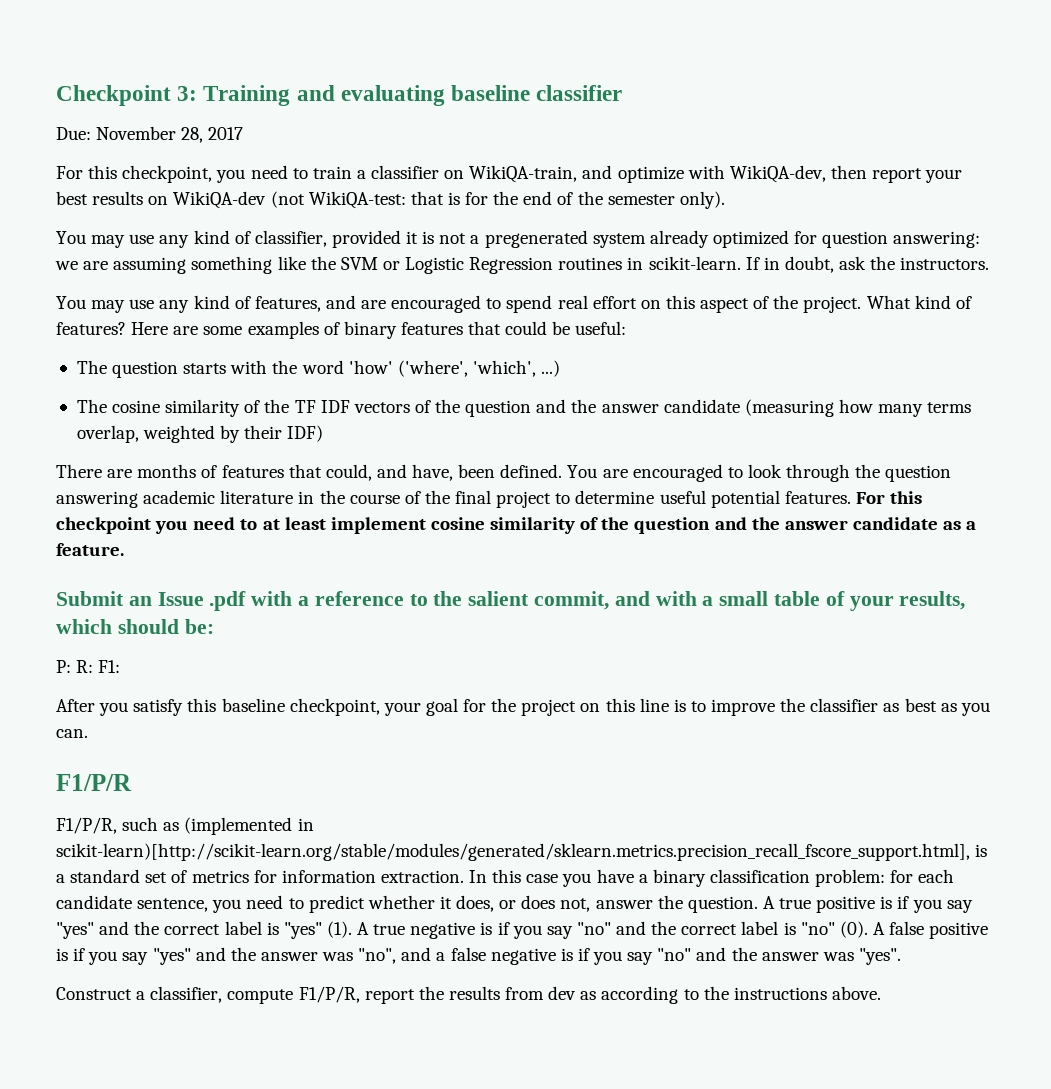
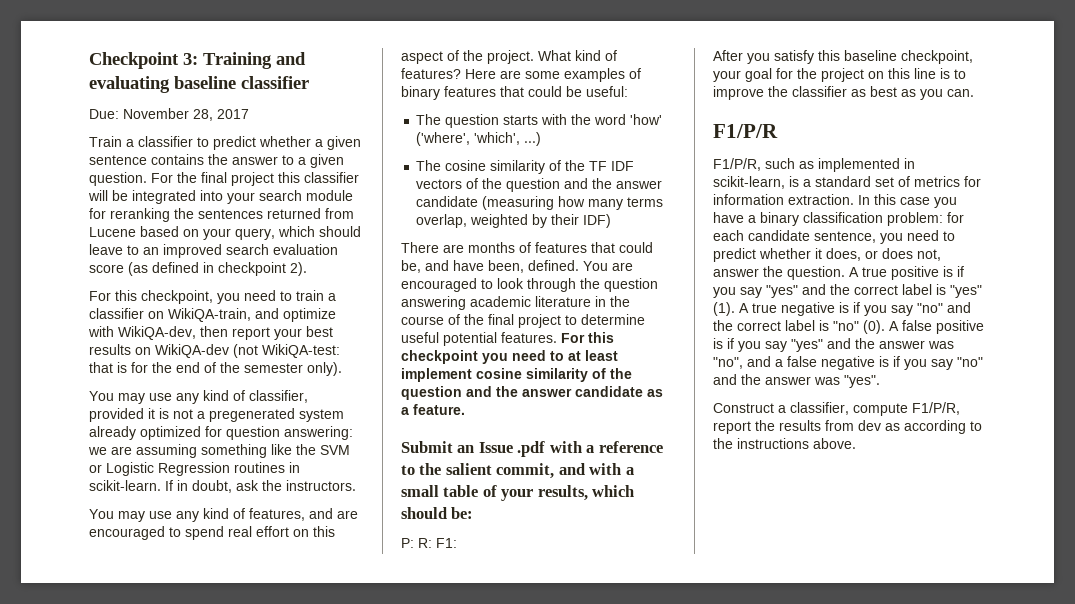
+ Train a classifier to predict whether a given sentence contains the answer to a given question. For the final project this classifier will be integrated into your search module for reranking the sentences returned from Lucene based on your query, which should leave to an improved search evaluation score (as defined in checkpoint 2).
- There are months of features that could, and have, been defined.
+ There are months of features that could be, and have been, defined.
- F1/P/R, such as (implemented in scikit-learn)[http://scikit-learn.org/stable/modules/generated/sklearn.metrics.precision_recall_fscore_support.html], is a standard set of metrics for information extraction.
+ F1/P/R, such as implemented in scikit-learn, is a standard set of metrics for information extraction.

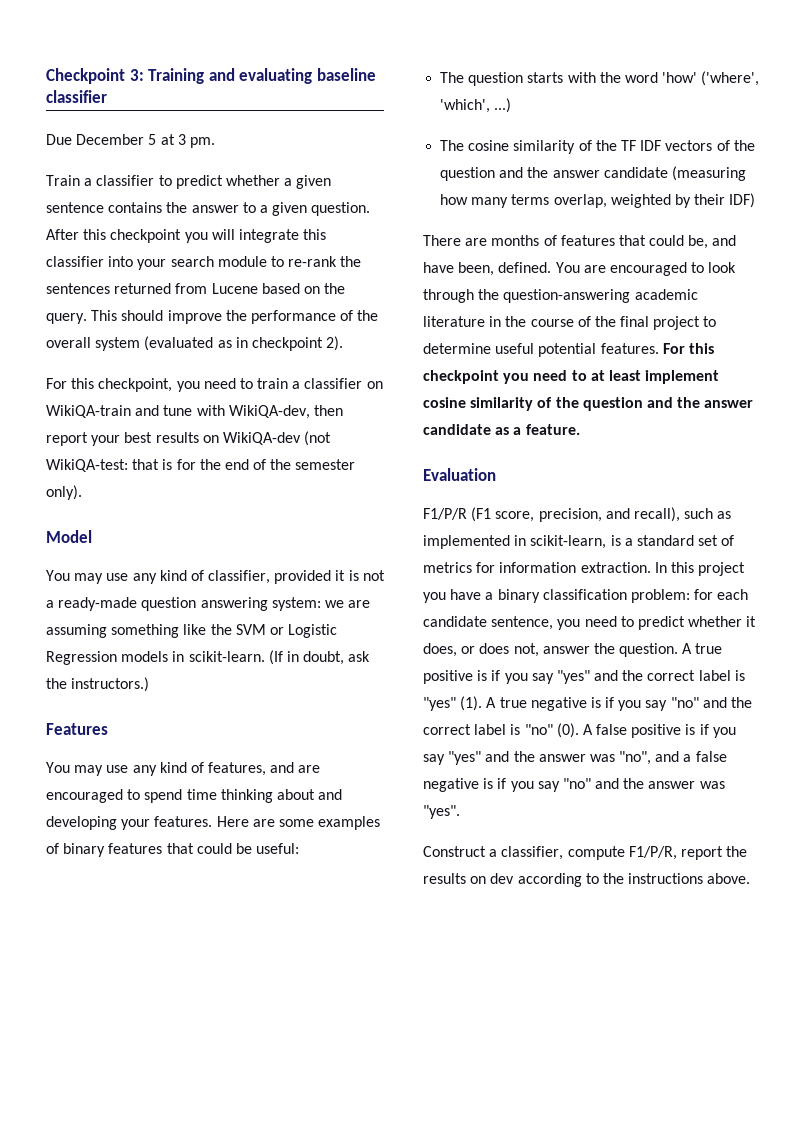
- Due: November 28, 2017
+ Due December 5 at 3 pm.
- For the final project this classifier will be integrated into your search module for reranking the sentences returned from Lucene based on your query, which should leave to an improved search evaluation score (as defined in checkpoint 2).
+ After this checkpoint you will integrate this classifier into your search module to re-rank the sentences returned from Lucene based on the query. This should improve the performance of the overall system (evaluated as in checkpoint 2).
- For this checkpoint, you need to train a classifier on WikiQA-train, and optimize with WikiQA-dev, then report your best results on WikiQA-dev (not WikiQA-test: that is for the end of the semester only).
+ For this checkpoint, you need to train a classifier on WikiQA-train and tune with WikiQA-dev, then report your best results on WikiQA-dev (not WikiQA-test: that is for the end of the semester only).
+ Model
- You may use any kind of classifier, provided it is not a pregenerated system already optimized for question answering: we are assuming something like the SVM or Logistic Regression routines in scikit-learn.
+ You may use any kind of classifier, provided it is not a ready-made question answering system: we are assuming something like the SVM or Logistic Regression models in scikit-learn.
- If in doubt, ask the instructors.
+ (If in doubt, ask the instructors.)
+ Features
- You may use any kind of features, and are encouraged to spend real effort on this aspect of the project. What kind of features?
+ You may use any kind of features, and are encouraged to spend time thinking about and developing your features.
- You are encouraged to look through the question answering academic literature in the course of the final project to determine useful potential features.
+ You are encouraged to look through the question-answering academic literature in the course of the final project to determine useful potential features.
- Submit an Issue .pdf with a reference to the salient commit, and with a small table of your results, which should be:
- P: R: F1:
- After you satisfy this baseline checkpoint, your goal for the project on this line is to improve the classifier as best as you can.
- F1/P/R
- F1/P/R, such as implemented in scikit-learn, is a standard set of metrics for information extraction.
+ Evaluation
+ F1/P/R (F1 score, precision, and recall), such as implemented in scikit-learn, is a standard set of metrics for information extraction.
- In this case you have a binary classification problem: for each candidate sentence, you need to predict whether it does, or does not, answer the question.
+ In this project you have a binary classification problem: for each candidate sentence, you need to predict whether it does, or does not, answer the question.
- Construct a classifier, compute F1/P/R, report the results from dev as according to the instructions above.
+ Construct a classifier, compute F1/P/R, report the results on dev according to the instructions above.

